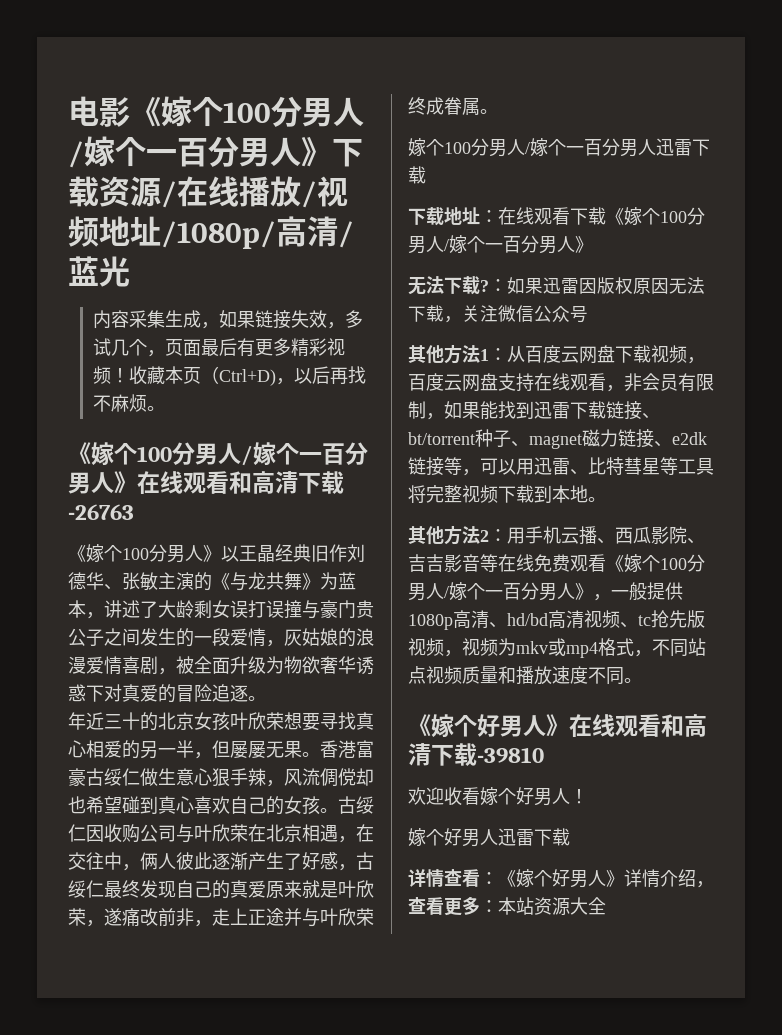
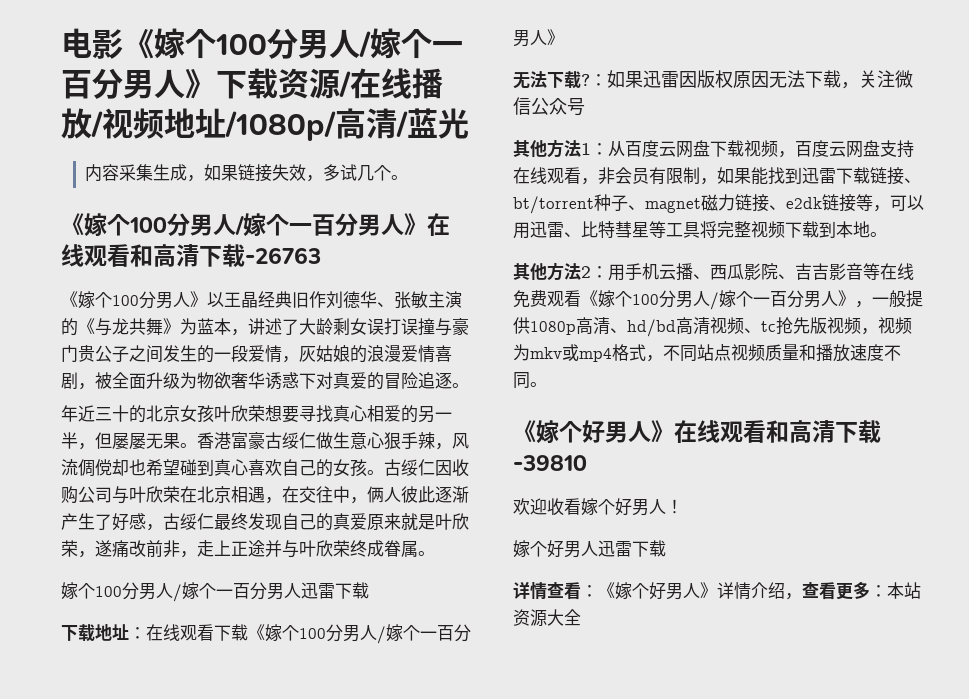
- 内容采集生成，如果链接失效，多试几个，页面最后有更多精彩视频！收藏本页（Ctrl+D)，以后再找不麻烦。
+ 内容采集生成，如果链接失效，多试几个。

